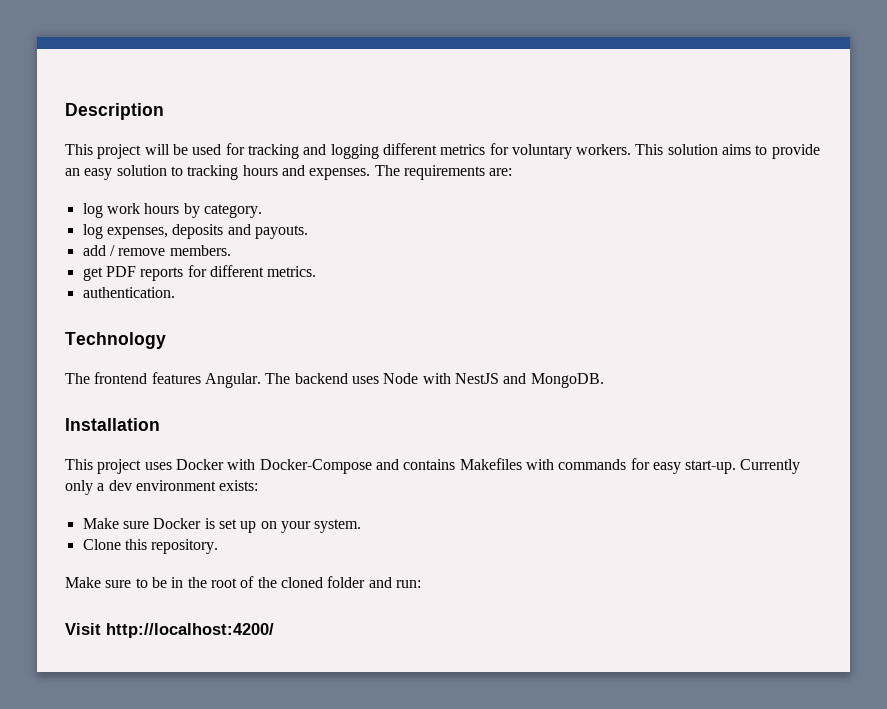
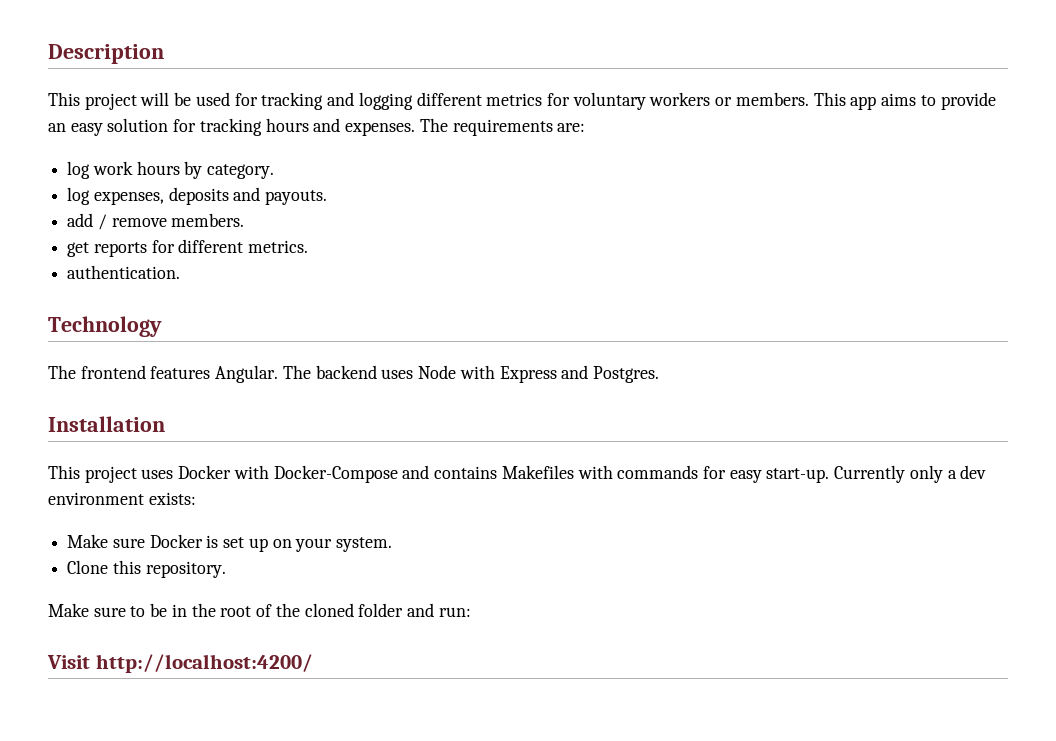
- This project will be used for tracking and logging different metrics for voluntary workers. This solution aims to provide an easy solution to tracking hours and expenses.
+ This project will be used for tracking and logging different metrics for voluntary workers or members. This app aims to provide an easy solution for tracking hours and expenses.
- get PDF reports for different metrics.
+ get reports for different metrics.
- The backend uses Node with NestJS and MongoDB.
+ The backend uses Node with Express and Postgres.

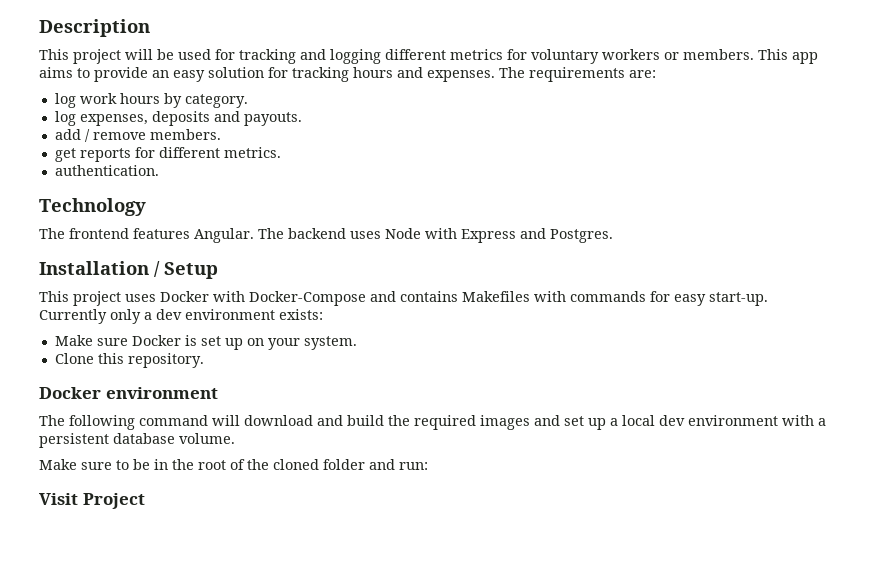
- Installation
+ Installation / Setup
+ Docker environment
+ The following command will download and build the required images and set up a local dev environment with a persistent database volume.
- Visit http://localhost:4200/
+ Visit Project

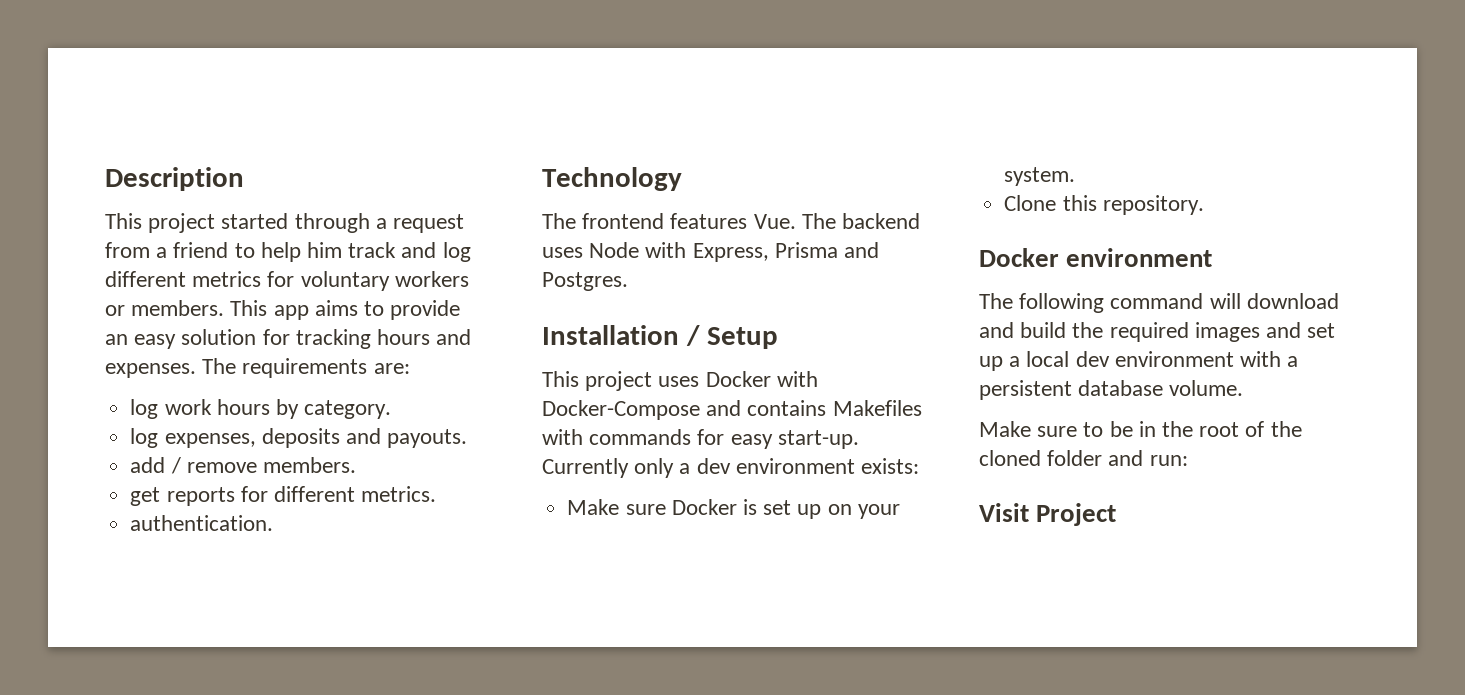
- This project will be used for tracking and logging different metrics for voluntary workers or members.
+ This project started through a request from a friend to help him track and log different metrics for voluntary workers or members.
- The frontend features Angular. The backend uses Node with Express and Postgres.
+ The frontend features Vue. The backend uses Node with Express, Prisma and Postgres.

